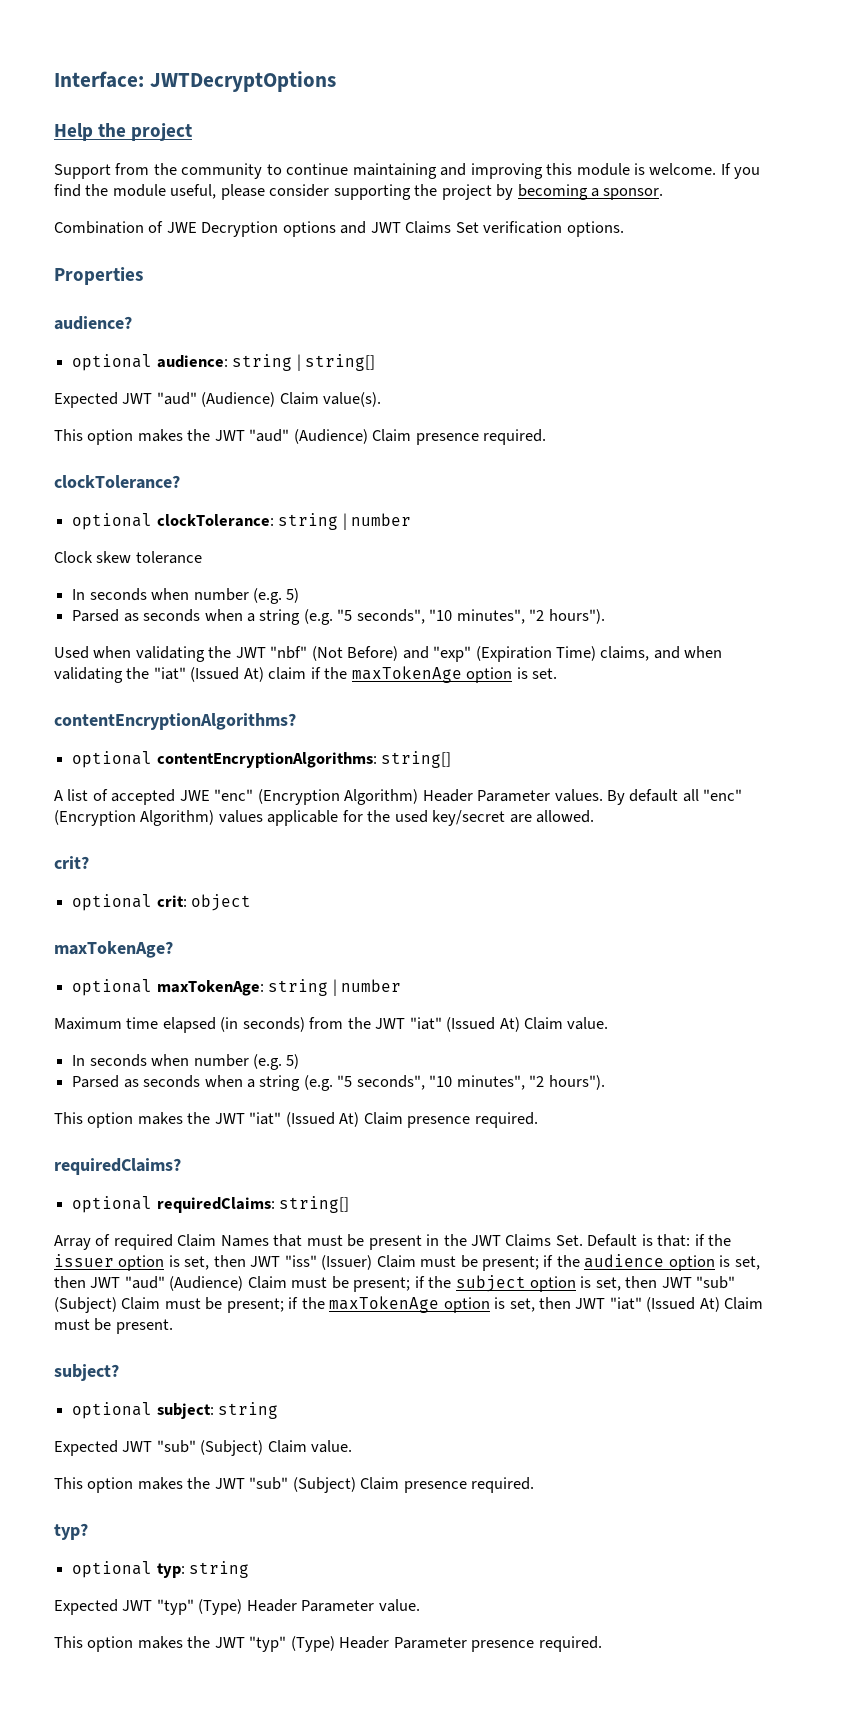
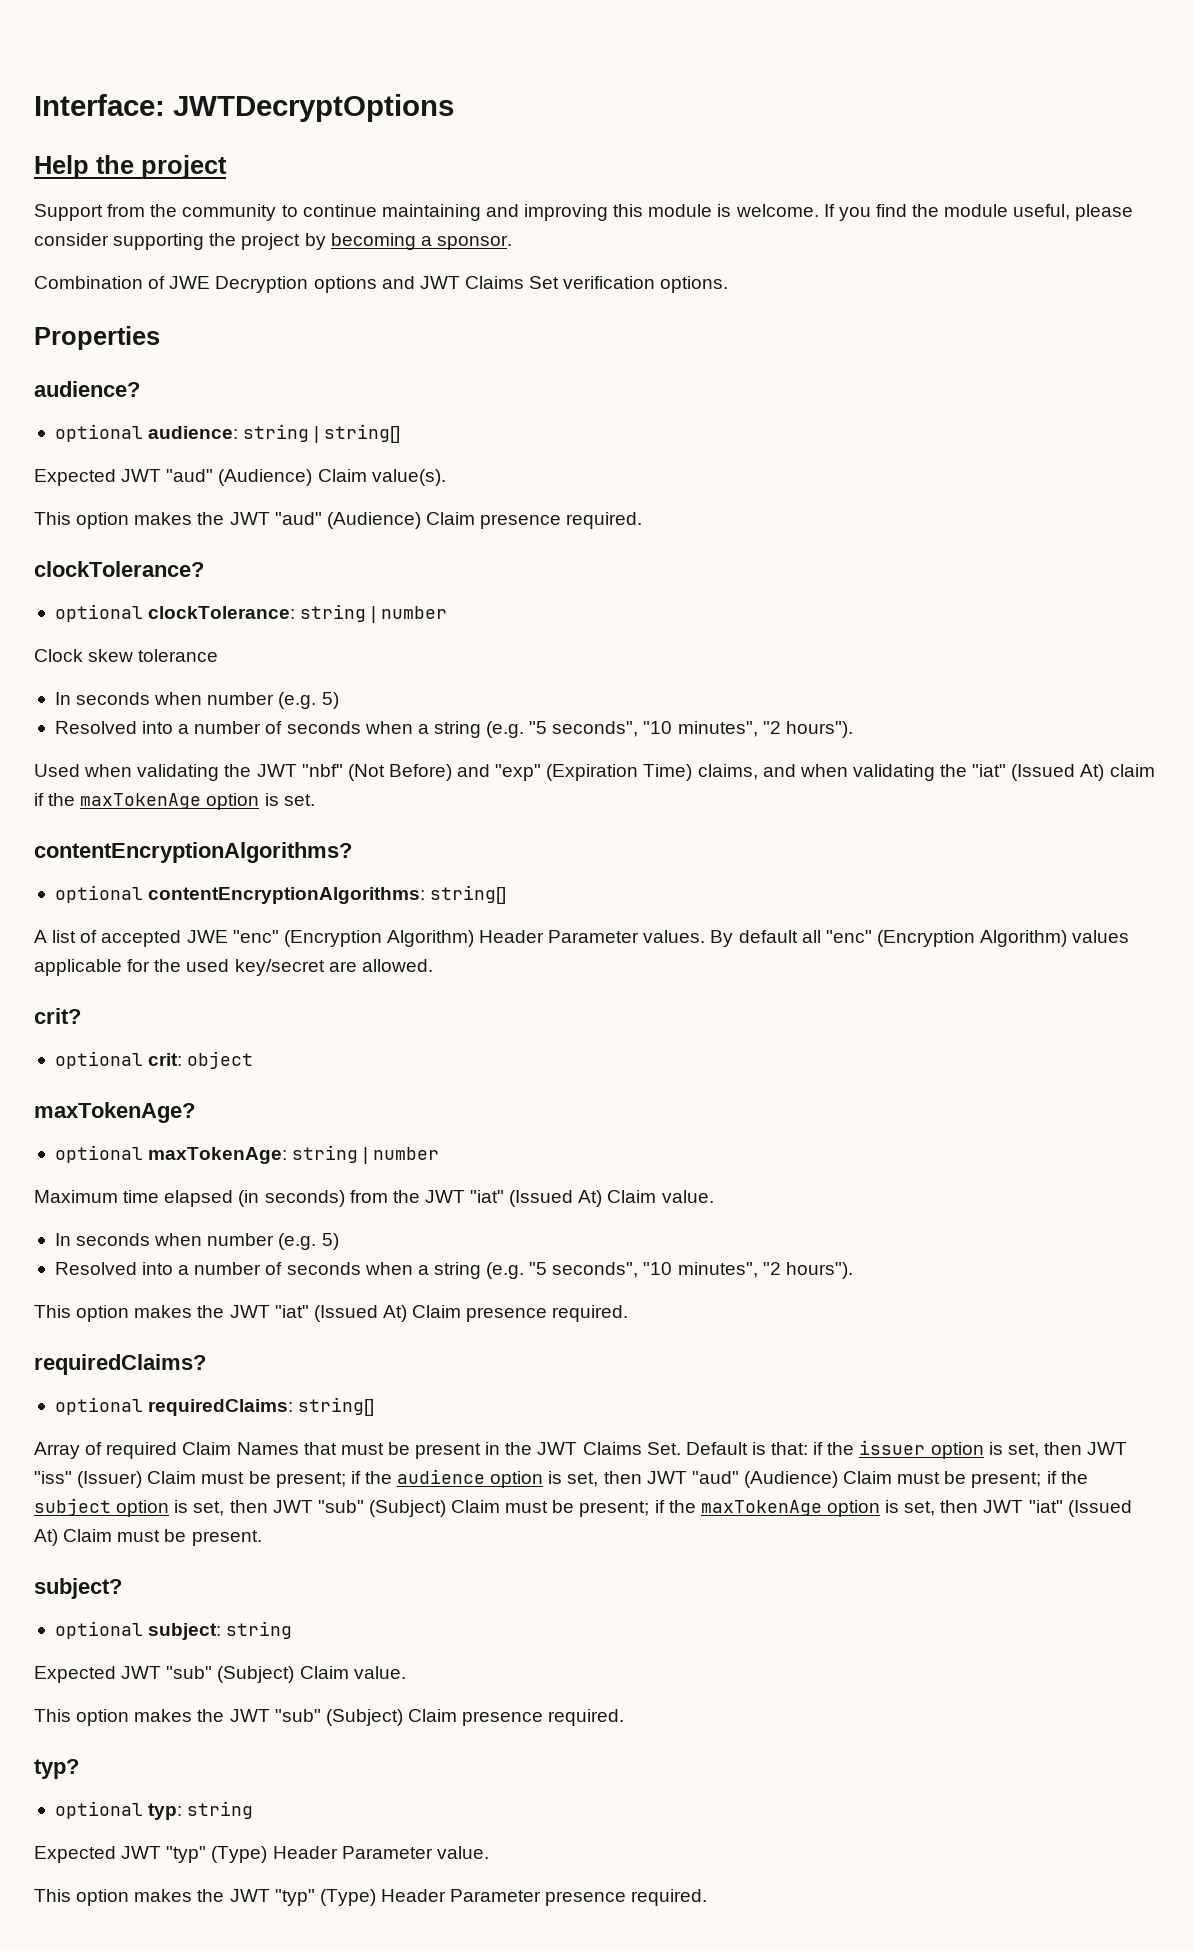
  Clock skew tolerance
  In seconds when number (e.g. 5)
- Parsed as seconds when a string (e.g. "5 seconds", "10 minutes", "2 hours").
+ Resolved into a number of seconds when a string (e.g. "5 seconds", "10 minutes", "2 hours").
  Maximum time elapsed (in seconds) from the JWT "iat" (Issued At) Claim value.
  In seconds when number (e.g. 5)
- Parsed as seconds when a string (e.g. "5 seconds", "10 minutes", "2 hours").
+ Resolved into a number of seconds when a string (e.g. "5 seconds", "10 minutes", "2 hours").

